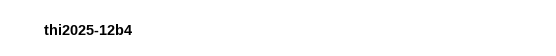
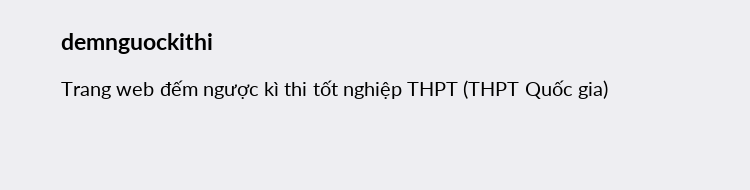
- thi2025-12b4
+ demnguockithi
+ Trang web đếm ngược kì thi tốt nghiệp THPT (THPT Quốc gia)

